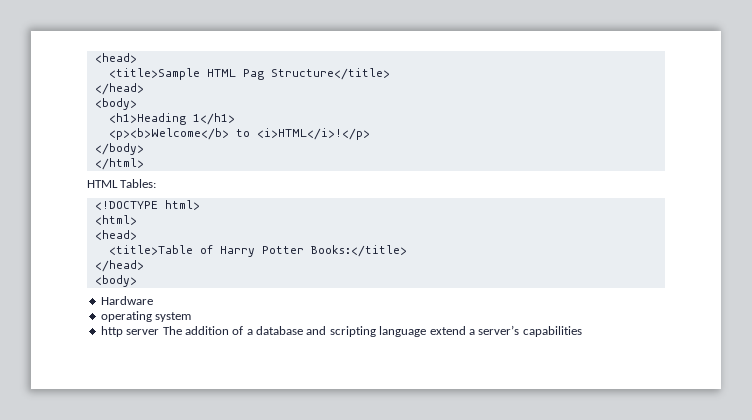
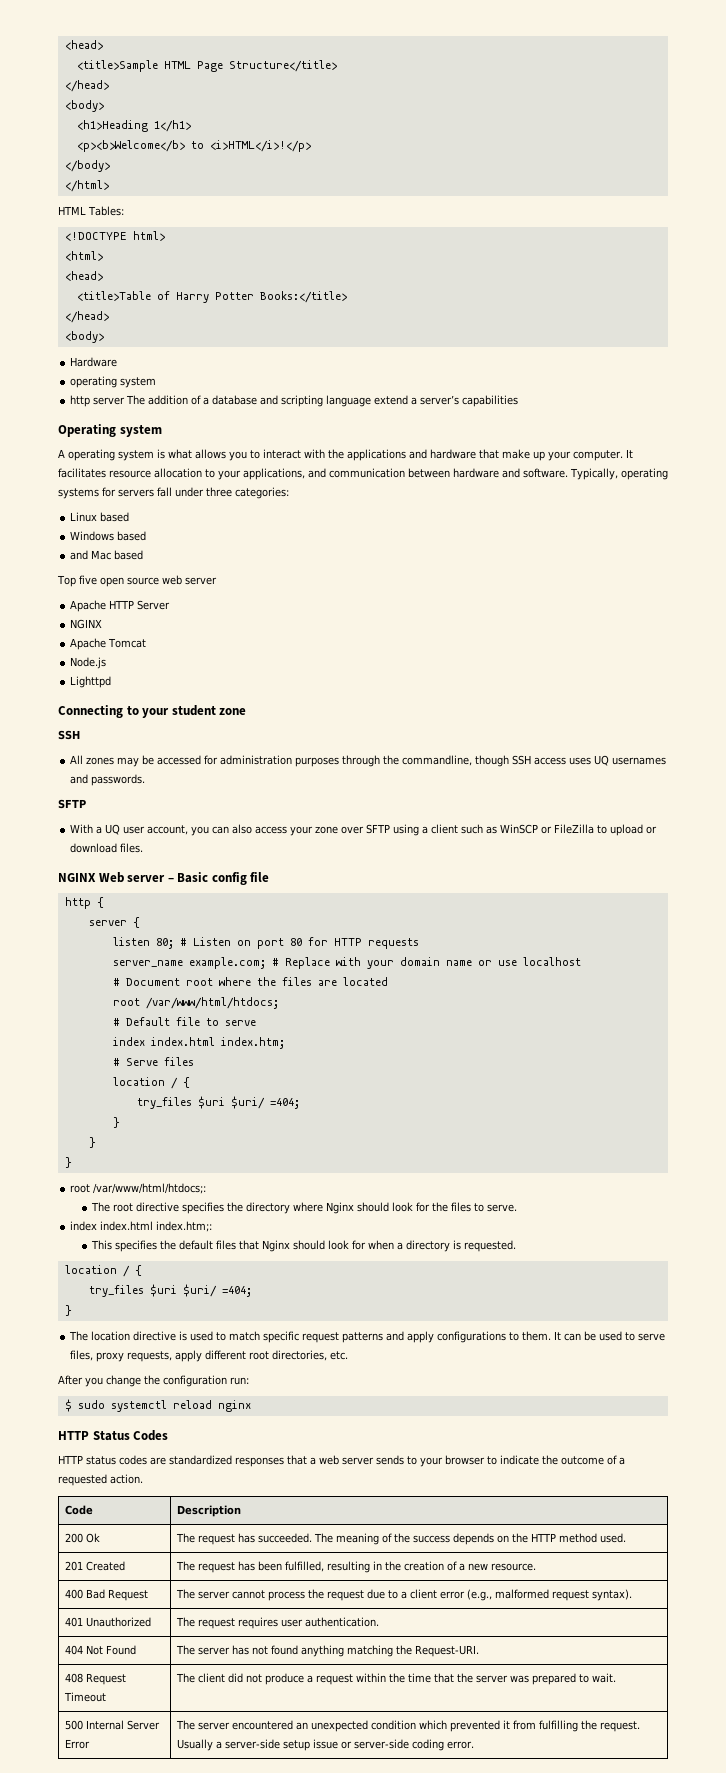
- <title>Sample HTML Pag Structure</title>
+ <title>Sample HTML Page Structure</title>
+ Operating system
+ A operating system is what allows you to interact with the applications and hardware that make up your computer. It facilitates resource allocation to your applications, and communication between hardware and software. Typically, operating systems for servers fall under three categories:
+ Linux based
+ Windows based
+ and Mac based
+ Top five open source web server
+ Apache HTTP Server
+ NGINX
+ Apache Tomcat
+ Node.js
+ Lighttpd
+ Connecting to your student zone
+ SSH
+ All zones may be accessed for administration purposes through the commandline, though SSH access uses UQ usernames and passwords.
+ SFTP
+ With a UQ user account, you can also access your zone over SFTP using a client such as WinSCP or FileZilla to upload or download files.
+ NGINX Web server – Basic config file
+ http {
+ server {
+ listen 80; # Listen on port 80 for HTTP requests
+ server_name example.com; # Replace with your domain name or use localhost
+ # Document root where the files are located
+ root /var/www/html/htdocs;
+ # Default file to serve
+ index index.html index.htm;
+ # Serve files
+ location / {
+ try_files $uri $uri/ =404;
+ }
+ }
+ }
+ root /var/www/html/htdocs;:
+ The root directive specifies the directory where Nginx should look for the files to serve.
+ index index.html index.htm;:
+ This specifies the default files that Nginx should look for when a directory is requested.
+ location / {
+ try_files $uri $uri/ =404;
+ }
+ The location directive is used to match specific request patterns and apply configurations to them. It can be used to serve files, proxy requests, apply different root directories, etc.
+ After you change the configuration run:
+ $ sudo systemctl reload nginx
+ HTTP Status Codes
+ HTTP status codes are standardized responses that a web server sends to your browser to indicate the outcome of a requested action.
+ Code | Description
+ 200 Ok | The request has succeeded. The meaning of the success depends on the HTTP method used.
+ 201 Created | The request has been fulfilled, resulting in the creation of a new resource.
+ 400 Bad Request | The server cannot process the request due to a client error (e.g., malformed request syntax).
+ 401 Unauthorized | The request requires user authentication.
+ 404 Not Found | The server has not found anything matching the Request-URI.
+ 408 Request Timeout | The client did not produce a request within the time that the server was prepared to wait.
+ 500 Internal Server Error | The server encountered an unexpected condition which prevented it from fulfilling the request. Usually a server-side setup issue or server-side coding error.

